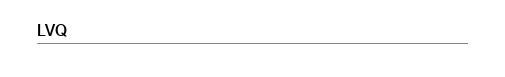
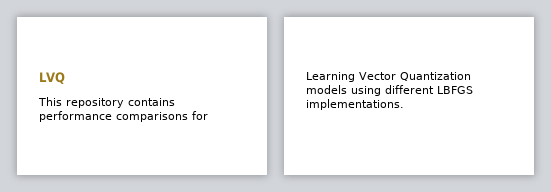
+ This repository contains performance comparisons for Learning Vector Quantization models using different LBFGS implementations.

